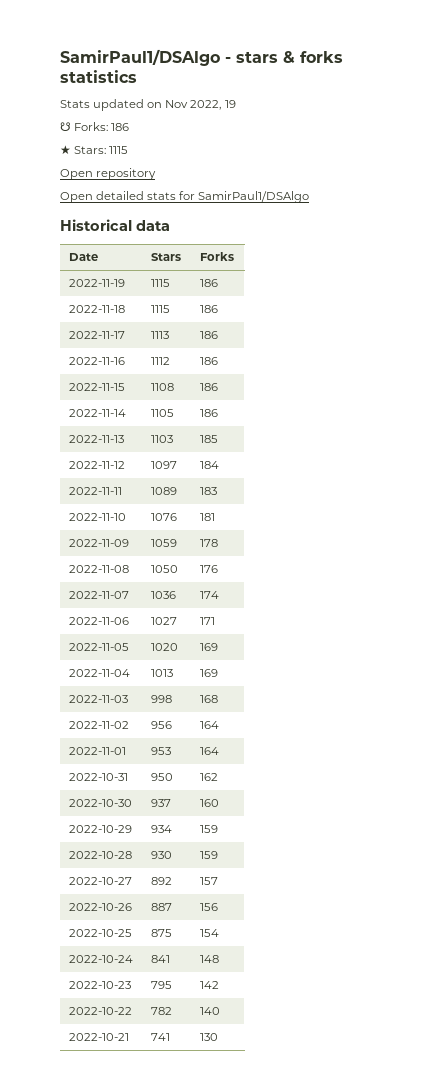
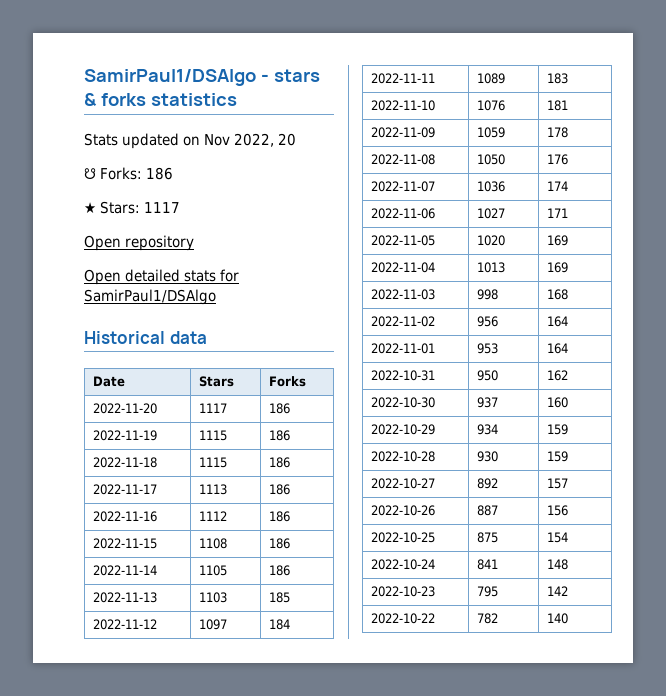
- Stats updated on Nov 2022, 19
+ Stats updated on Nov 2022, 20
- ★ Stars: 1115
+ ★ Stars: 1117
+ 2022-11-20 | 1117 | 186
- 2022-10-21 | 741 | 130

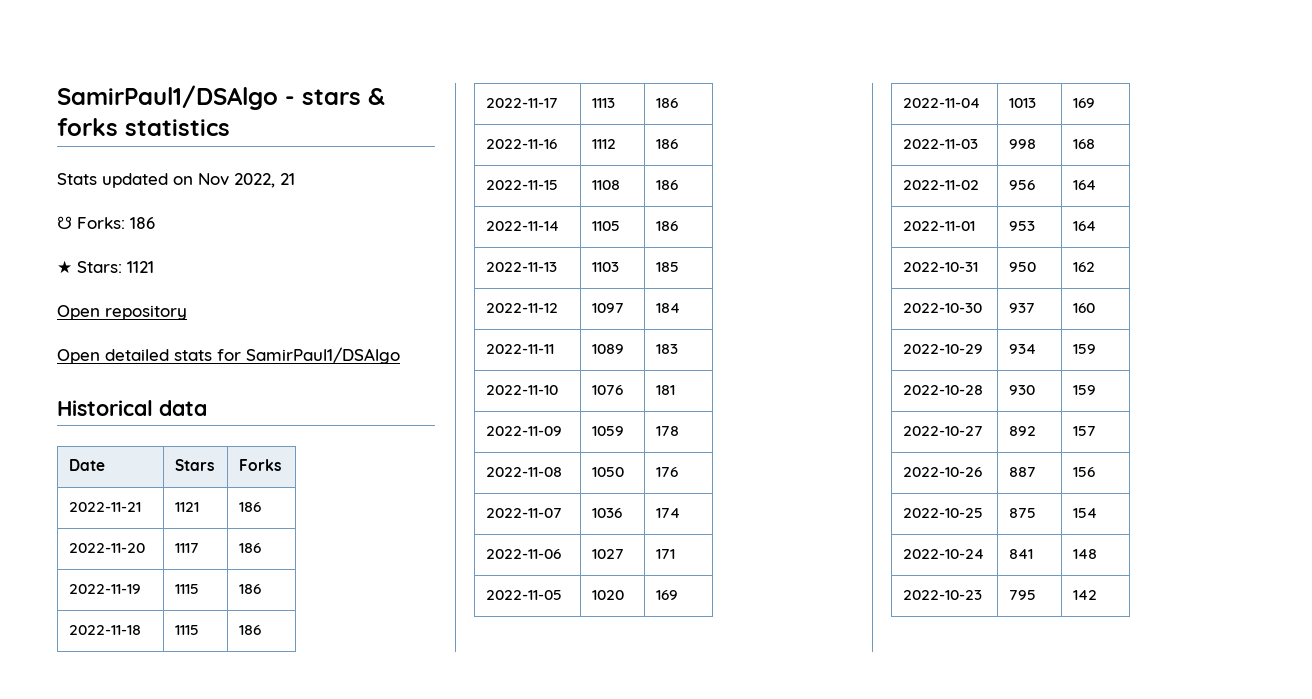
- Stats updated on Nov 2022, 20
+ Stats updated on Nov 2022, 21
- ★ Stars: 1117
+ ★ Stars: 1121
+ 2022-11-21 | 1121 | 186
- 2022-10-22 | 782 | 140

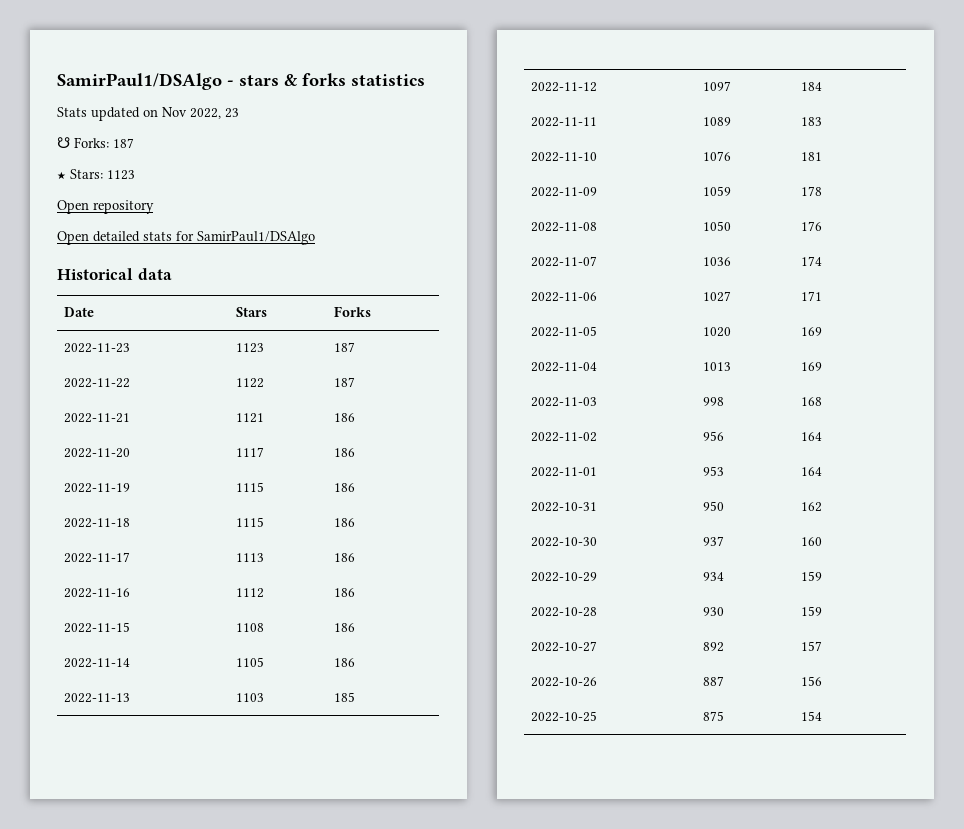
- Stats updated on Nov 2022, 21
+ Stats updated on Nov 2022, 23
- ☋ Forks: 186
+ ☋ Forks: 187
- ★ Stars: 1121
+ ★ Stars: 1123
+ 2022-11-23 | 1123 | 187
+ 2022-11-22 | 1122 | 187
- 2022-10-24 | 841 | 148
- 2022-10-23 | 795 | 142

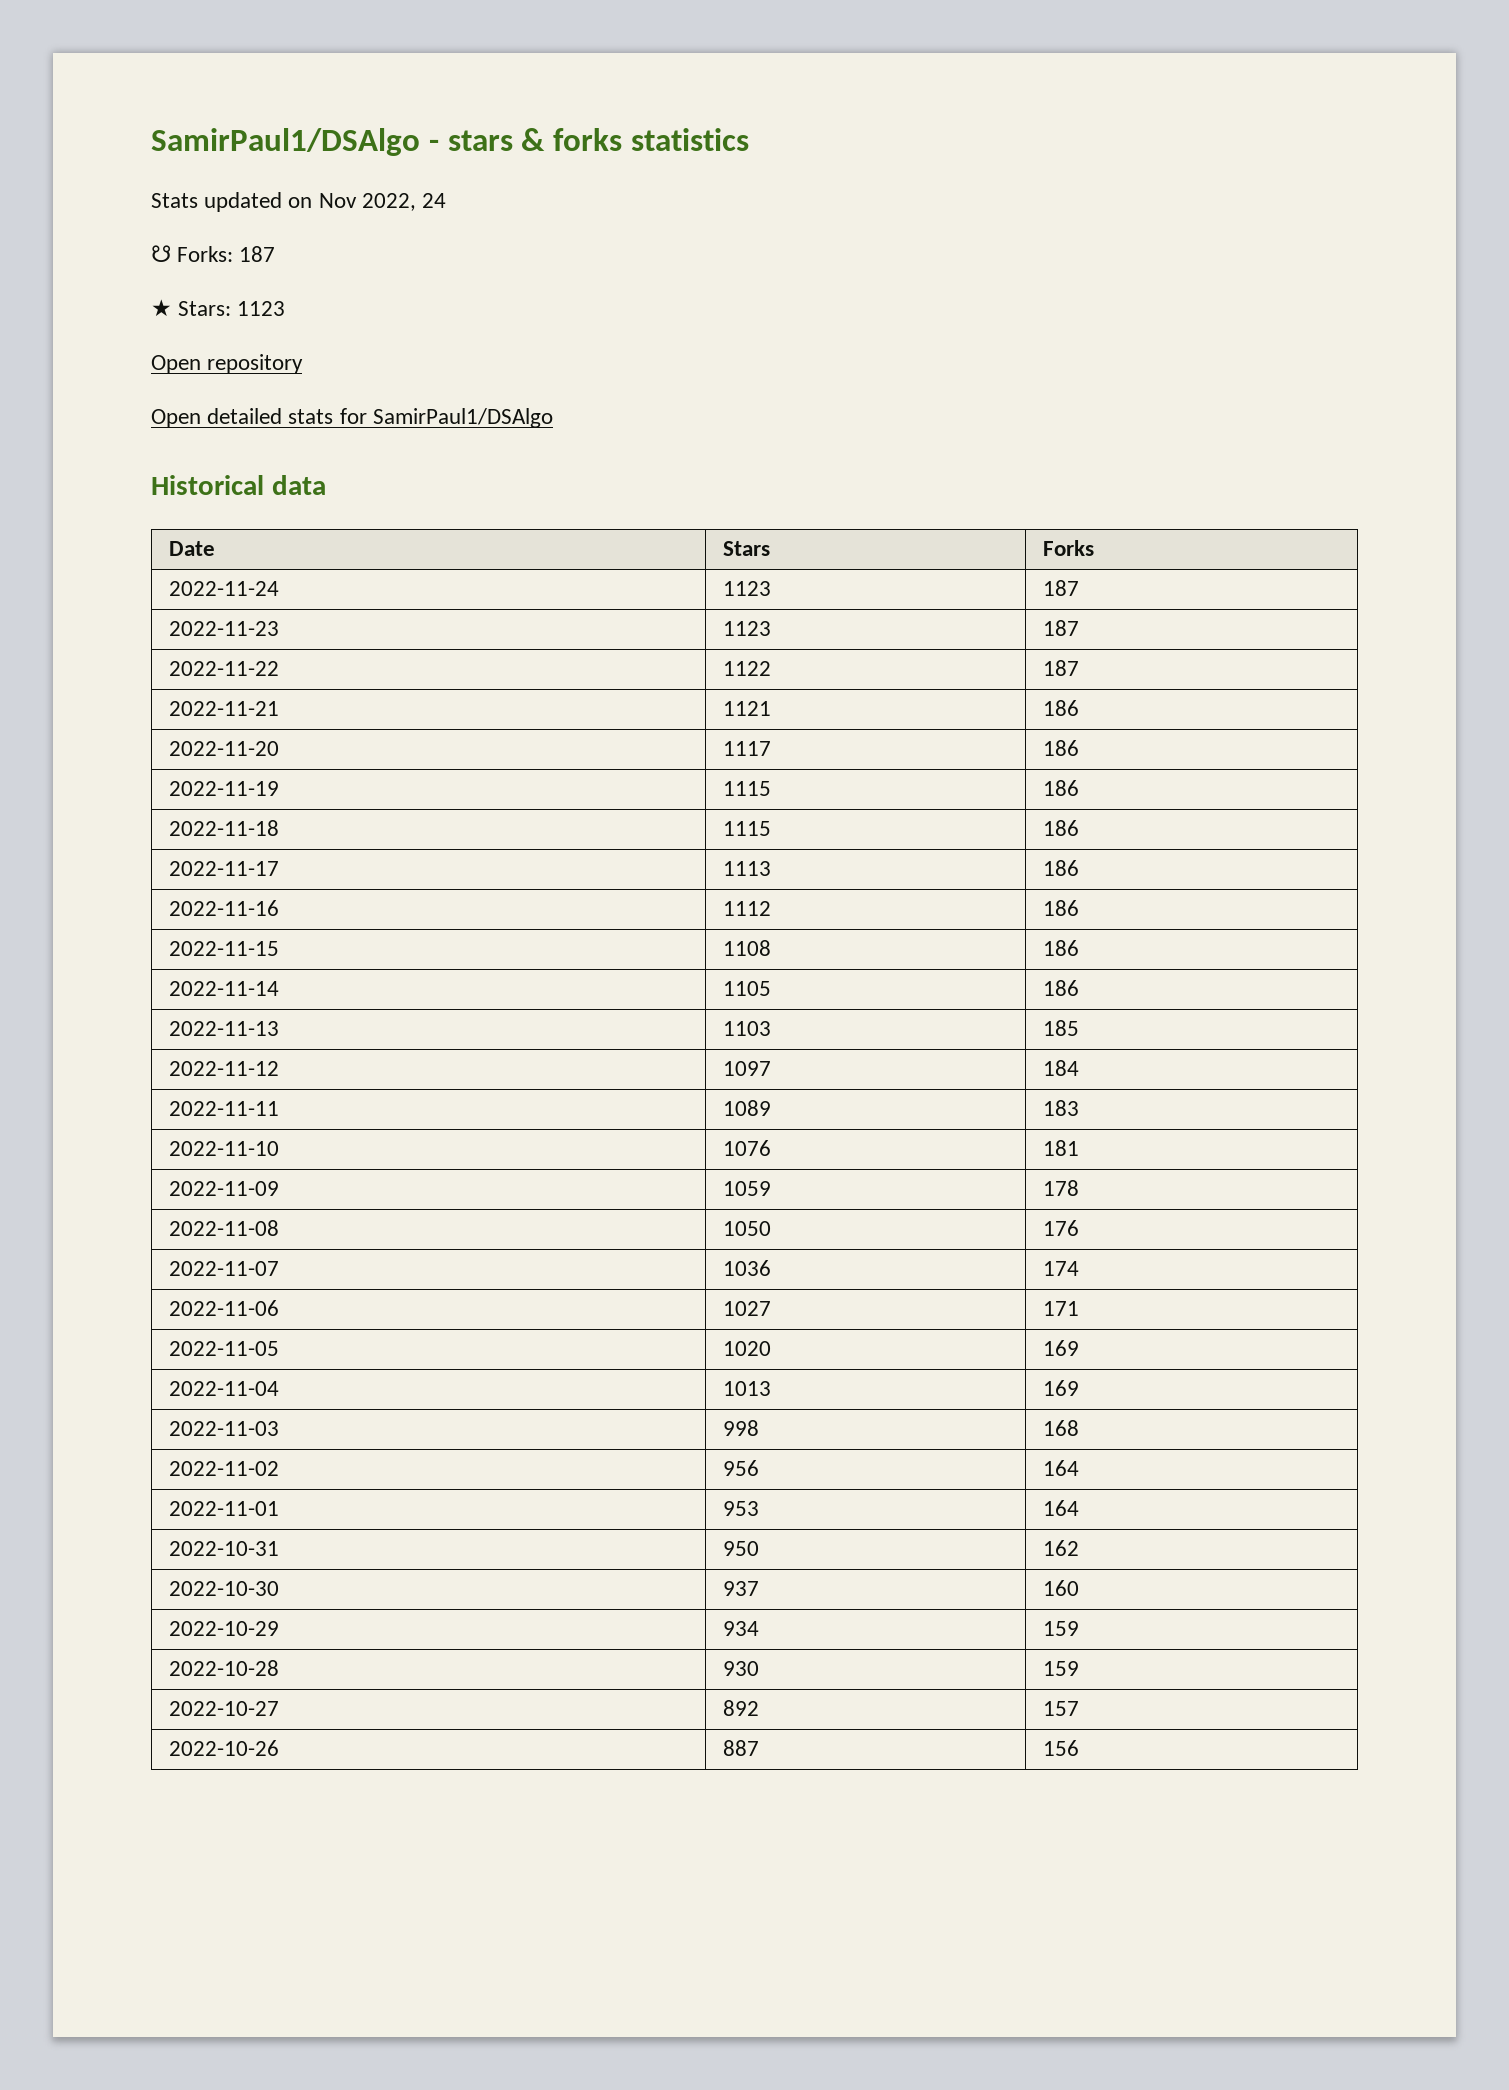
- Stats updated on Nov 2022, 23
+ Stats updated on Nov 2022, 24
+ 2022-11-24 | 1123 | 187
- 2022-10-25 | 875 | 154

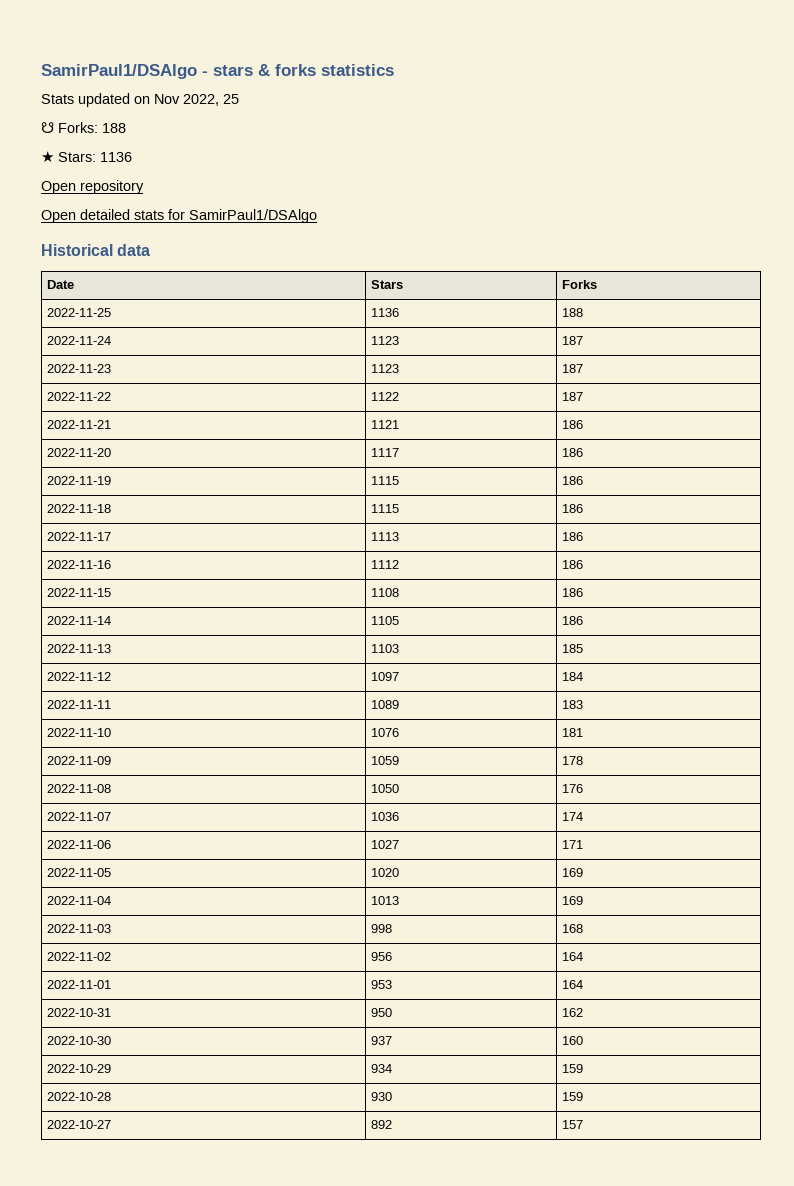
- Stats updated on Nov 2022, 24
+ Stats updated on Nov 2022, 25
- ☋ Forks: 187
+ ☋ Forks: 188
- ★ Stars: 1123
+ ★ Stars: 1136
+ 2022-11-25 | 1136 | 188
- 2022-10-26 | 887 | 156

